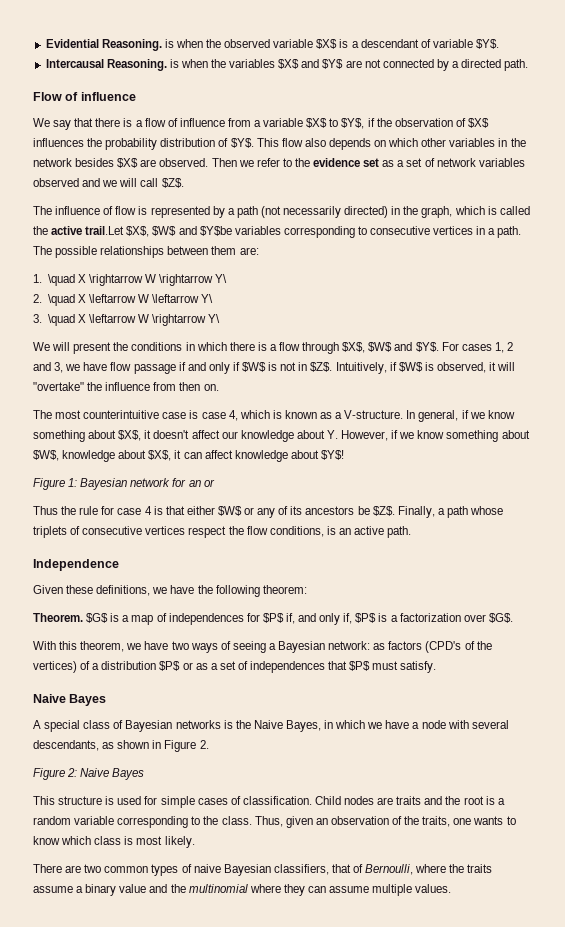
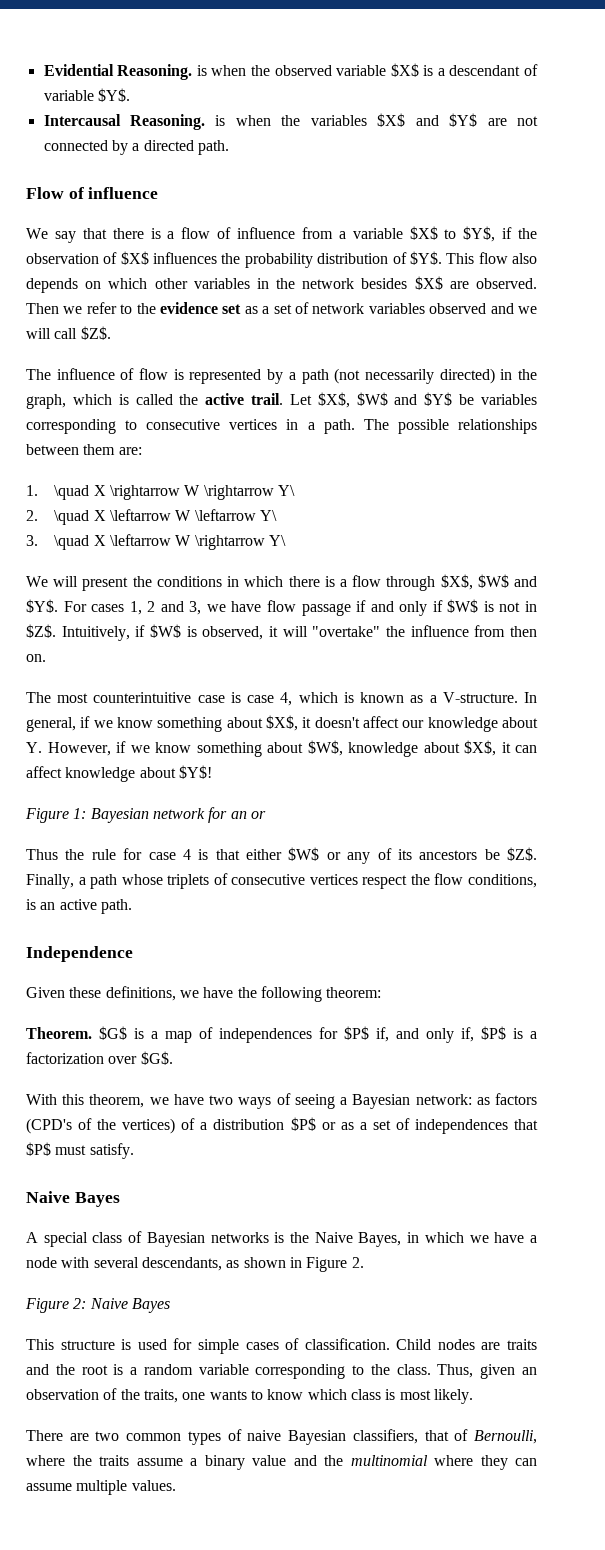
- The influence of flow is represented by a path (not necessarily directed) in the graph, which is called the active trail.Let $X$, $W$ and $Y$be variables corresponding to consecutive vertices in a path.
+ The influence of flow is represented by a path (not necessarily directed) in the graph, which is called the active trail. Let $X$, $W$ and $Y$ be variables corresponding to consecutive vertices in a path.

